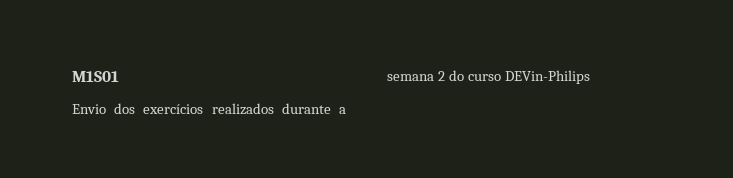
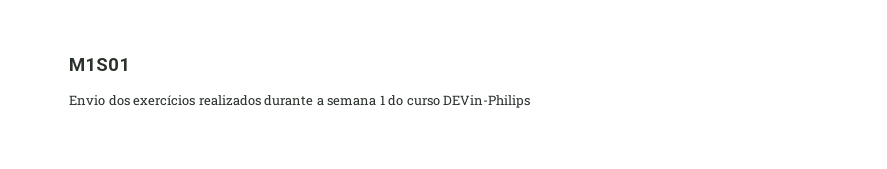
- Envio dos exercícios realizados durante a semana 2 do curso DEVin-Philips
+ Envio dos exercícios realizados durante a semana 1 do curso DEVin-Philips

